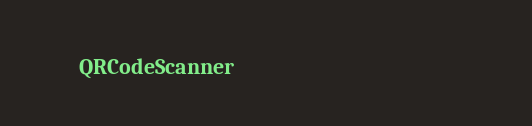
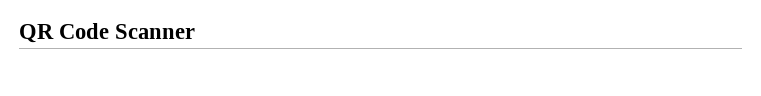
- QRCodeScanner
+ QR Code Scanner

